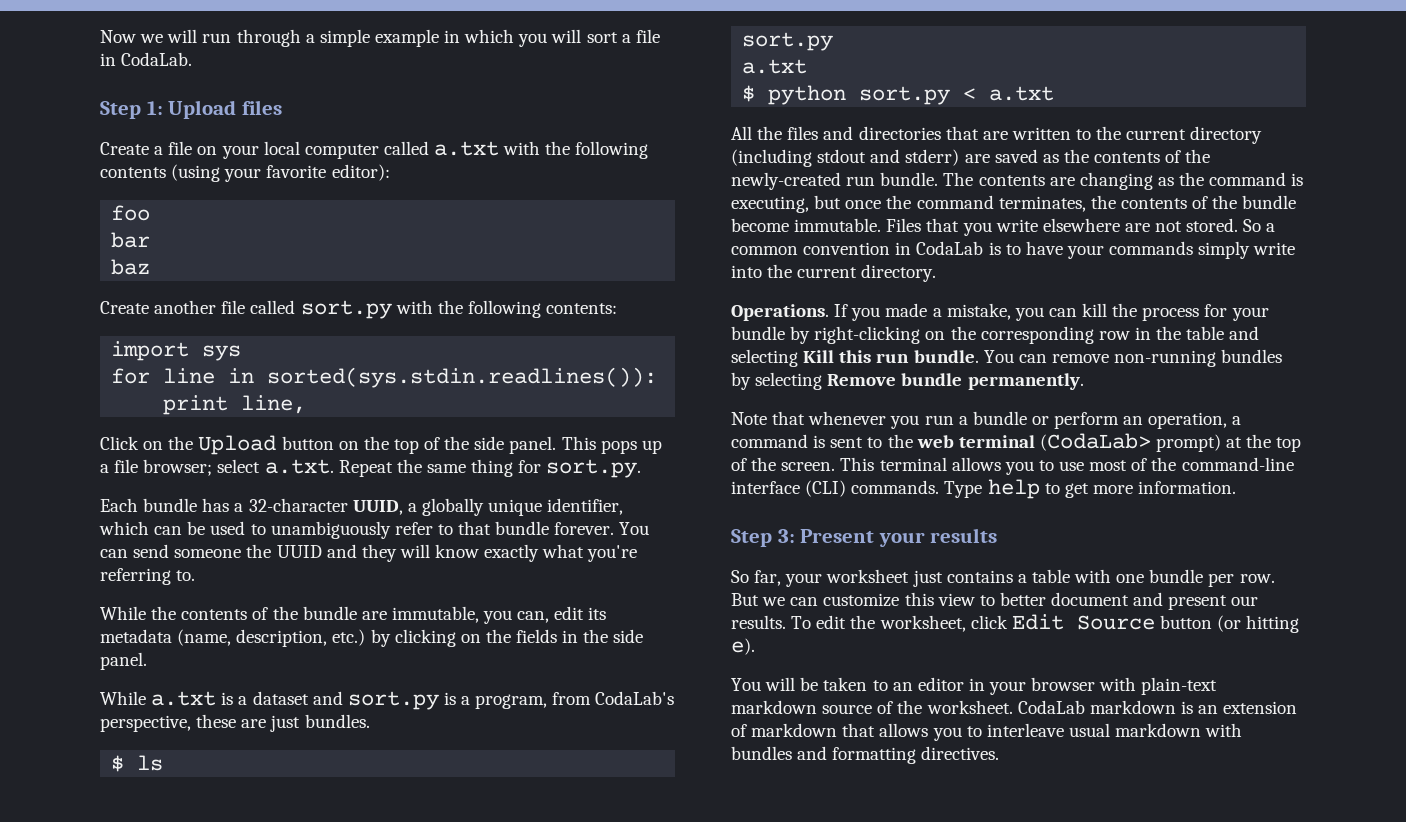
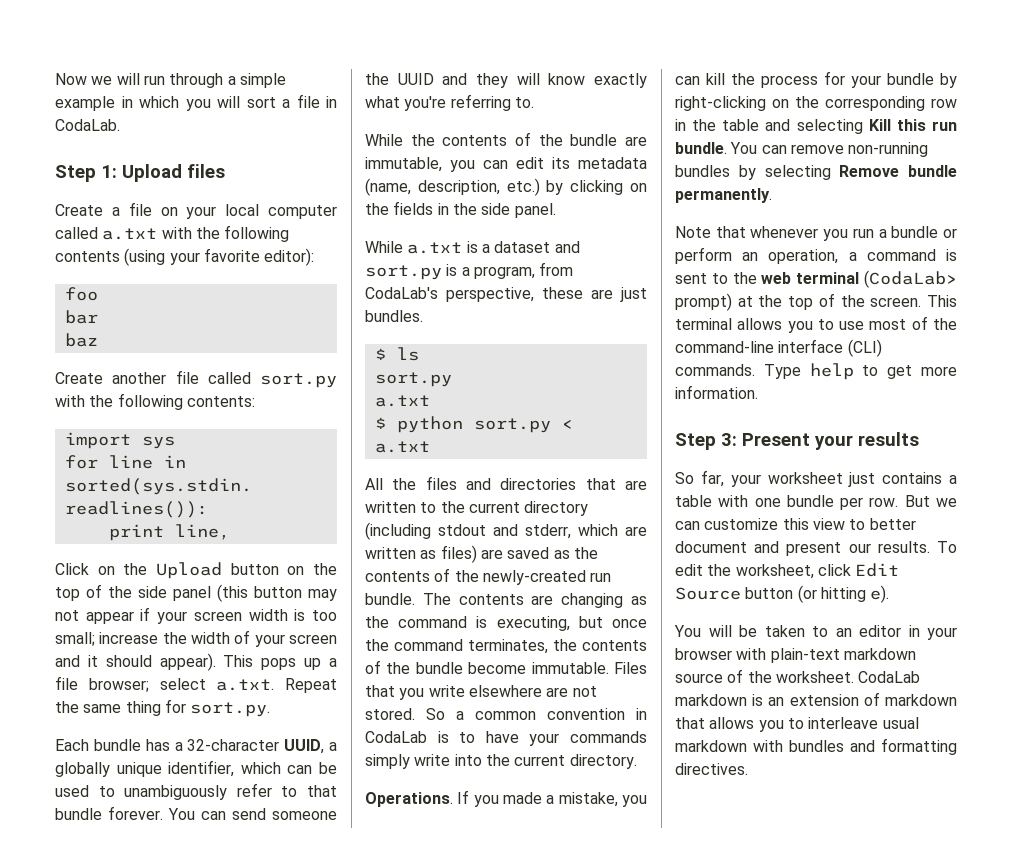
- Click on the Upload button on the top of the side panel.
+ Click on the Upload button on the top of the side panel (this button may not appear if your screen width is too small; increase the width of your screen and it should appear).
- While the contents of the bundle are immutable, you can, edit its metadata (name, description, etc.) by clicking on the fields in the side panel.
+ While the contents of the bundle are immutable, you can edit its metadata (name, description, etc.) by clicking on the fields in the side panel.
- All the files and directories that are written to the current directory (including stdout and stderr) are saved as the contents of the newly-created run bundle.
+ All the files and directories that are written to the current directory (including stdout and stderr, which are written as files) are saved as the contents of the newly-created run bundle.

